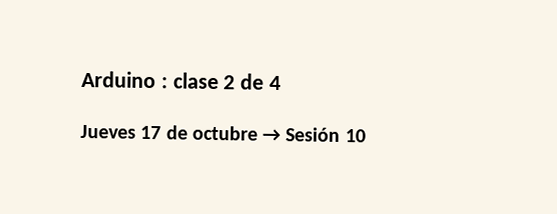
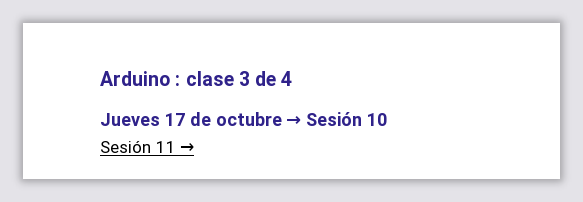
- Arduino : clase 2 de 4
+ Arduino : clase 3 de 4
+ Sesión 11 →

